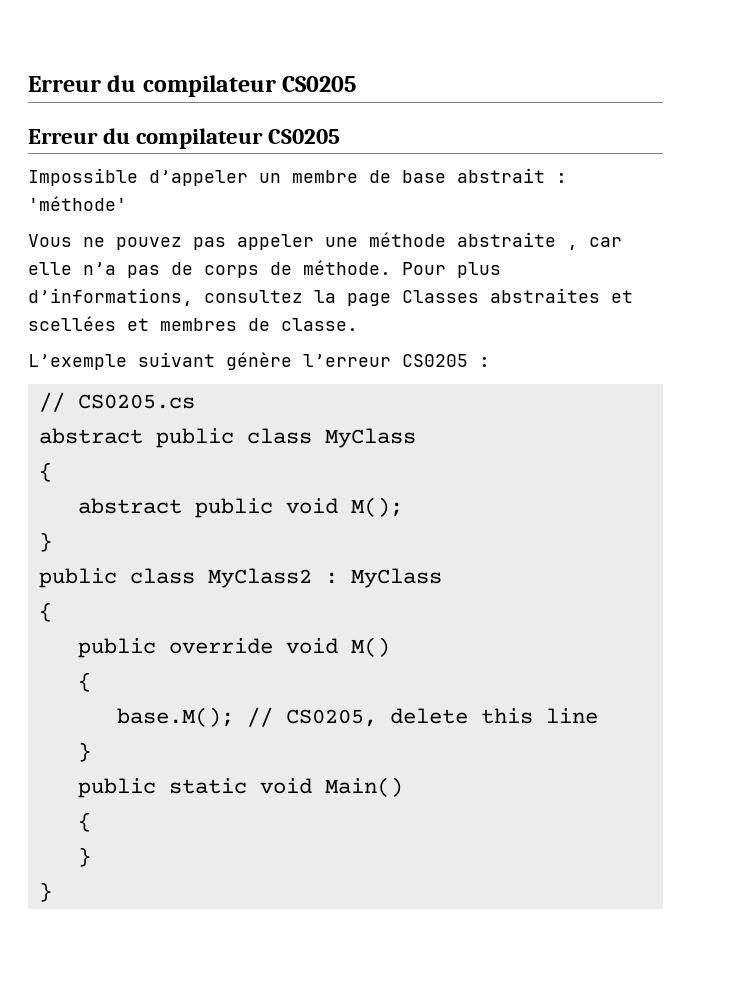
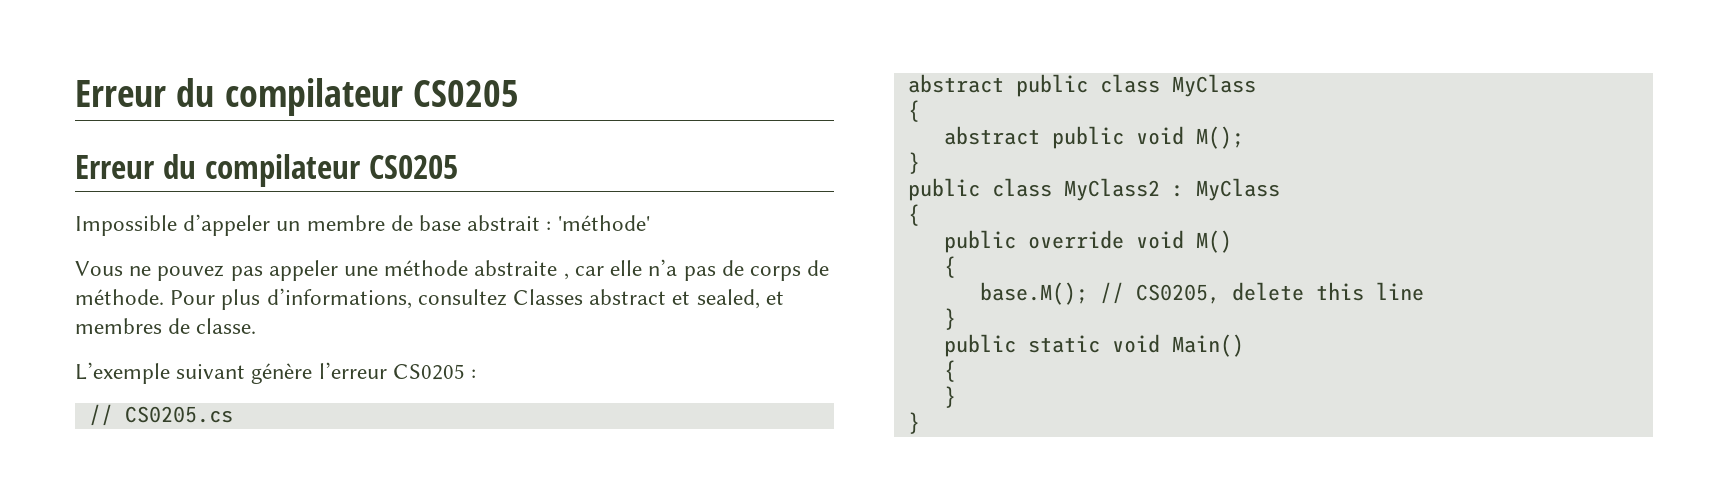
- Pour plus d’informations, consultez la page Classes abstraites et scellées et membres de classe.
+ Pour plus d’informations, consultez Classes abstract et sealed, et membres de classe.

